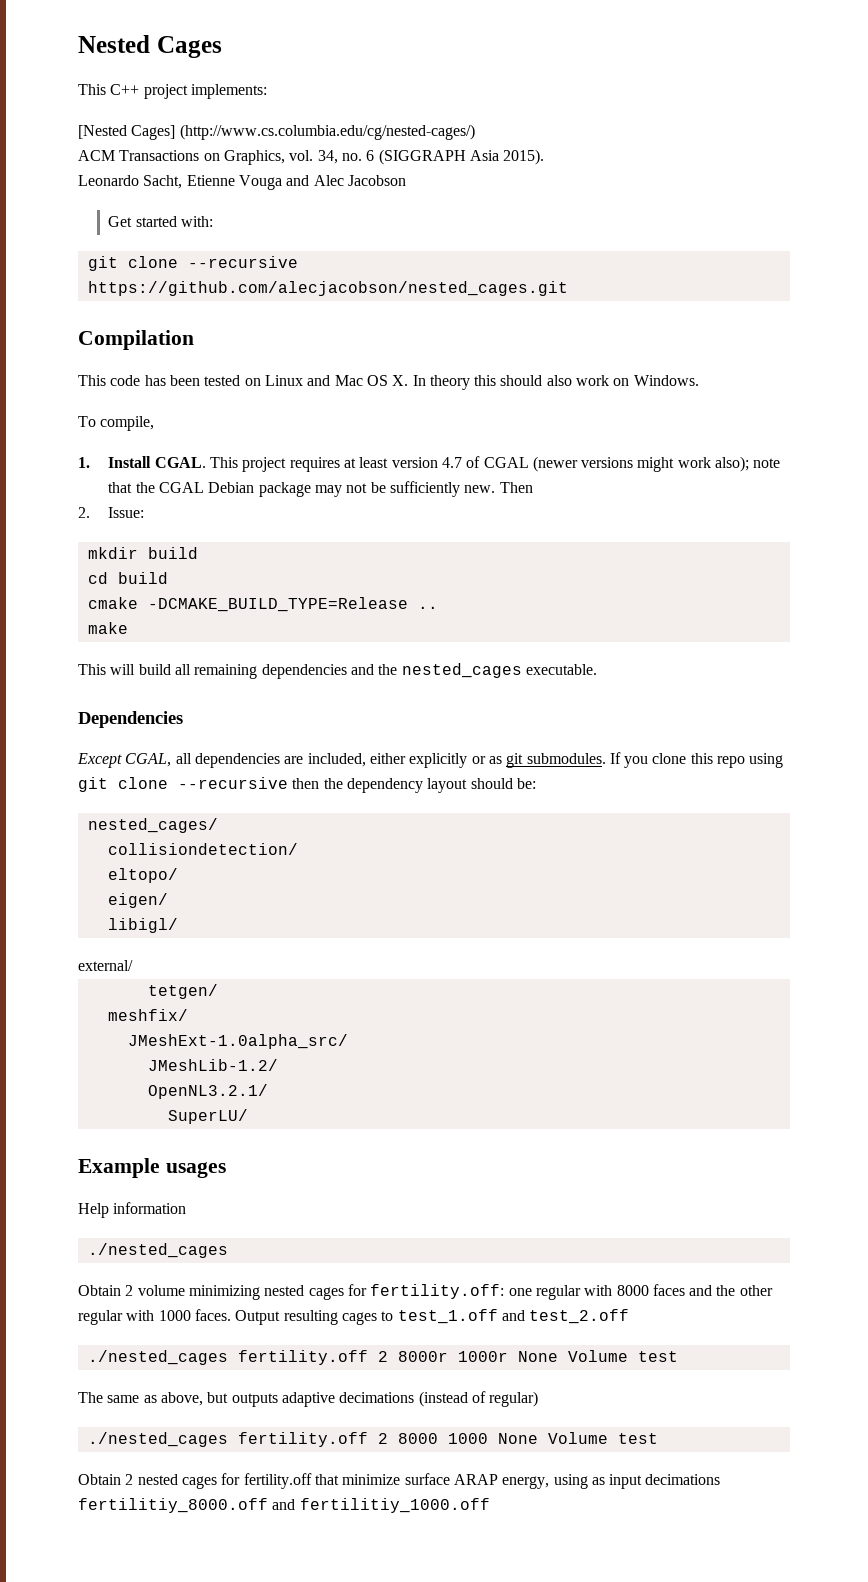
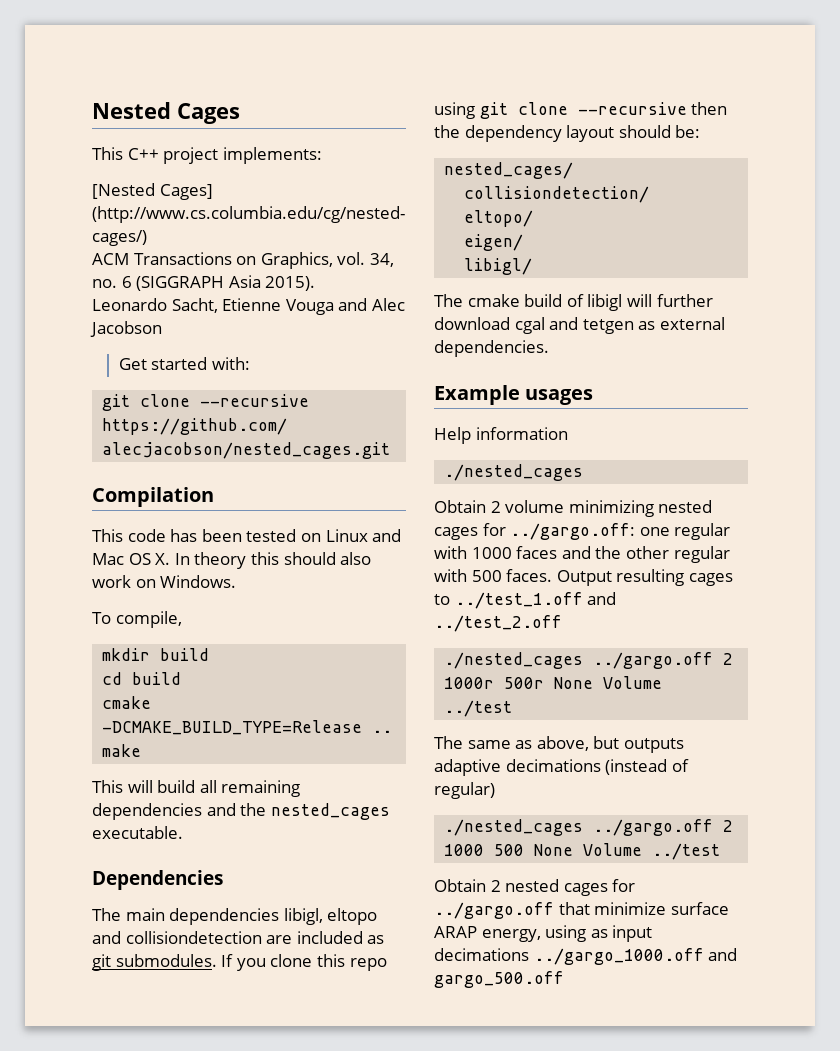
- 1. Install CGAL. This project requires at least version 4.7 of CGAL (newer versions might work also); note that the CGAL Debian package may not be sufficiently new. Then
- 2. Issue:
- Except CGAL, all dependencies are included, either explicitly or as git submodules.
+ The main dependencies libigl, eltopo and collisiondetection are included as git submodules.
- external/
- tetgen/
- meshfix/
- JMeshExt-1.0alpha_src/
- JMeshLib-1.2/
- OpenNL3.2.1/
- SuperLU/
+ The cmake build of libigl will further download cgal and tetgen as external dependencies.
- Obtain 2 volume minimizing nested cages for fertility.off: one regular with 8000 faces and the other regular with 1000 faces.
+ Obtain 2 volume minimizing nested cages for ../gargo.off: one regular with 1000 faces and the other regular with 500 faces.
- Output resulting cages to test_1.off and test_2.off
- ./nested_cages fertility.off 2 8000r 1000r None Volume test
+ Output resulting cages to ../test_1.off and ../test_2.off
+ ./nested_cages ../gargo.off 2 1000r 500r None Volume ../test
- ./nested_cages fertility.off 2 8000 1000 None Volume test
+ ./nested_cages ../gargo.off 2 1000 500 None Volume ../test
- Obtain 2 nested cages for fertility.off that minimize surface ARAP energy, using as input decimations fertilitiy_8000.off and fertilitiy_1000.off
+ Obtain 2 nested cages for ../gargo.off that minimize surface ARAP energy, using as input decimations ../gargo_1000.off and gargo_500.off

